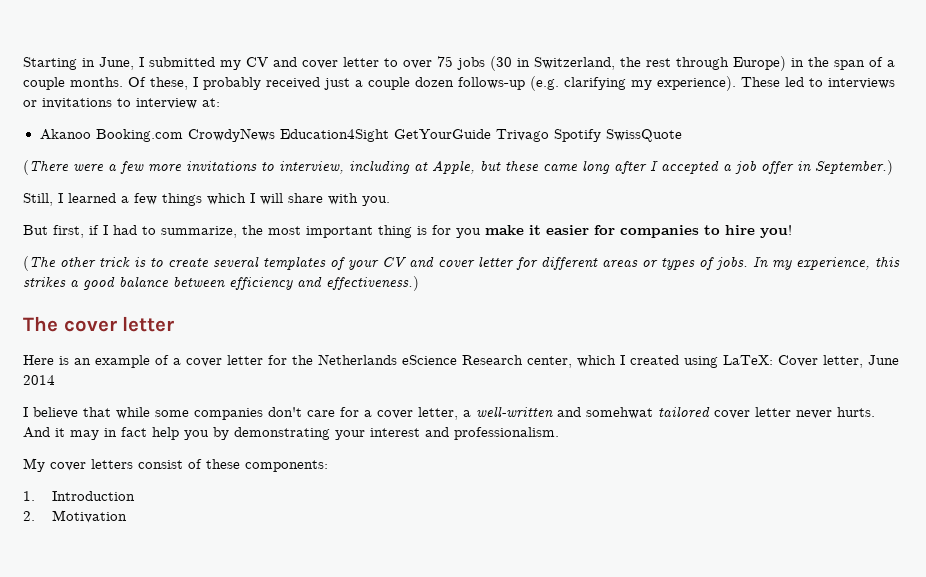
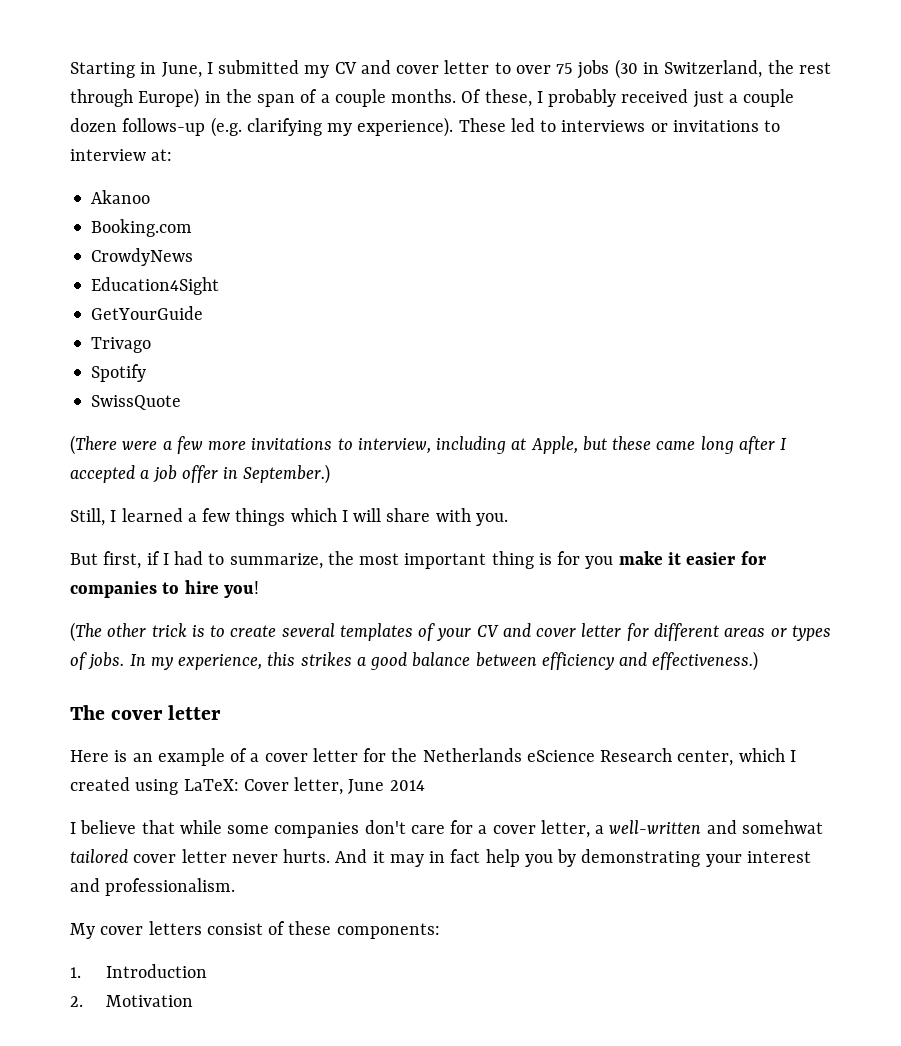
- Akanoo Booking.com CrowdyNews Education4Sight GetYourGuide Trivago Spotify SwissQuote
+ Akanoo
+ Booking.com
+ CrowdyNews
+ Education4Sight
+ GetYourGuide
+ Trivago
+ Spotify
+ SwissQuote

